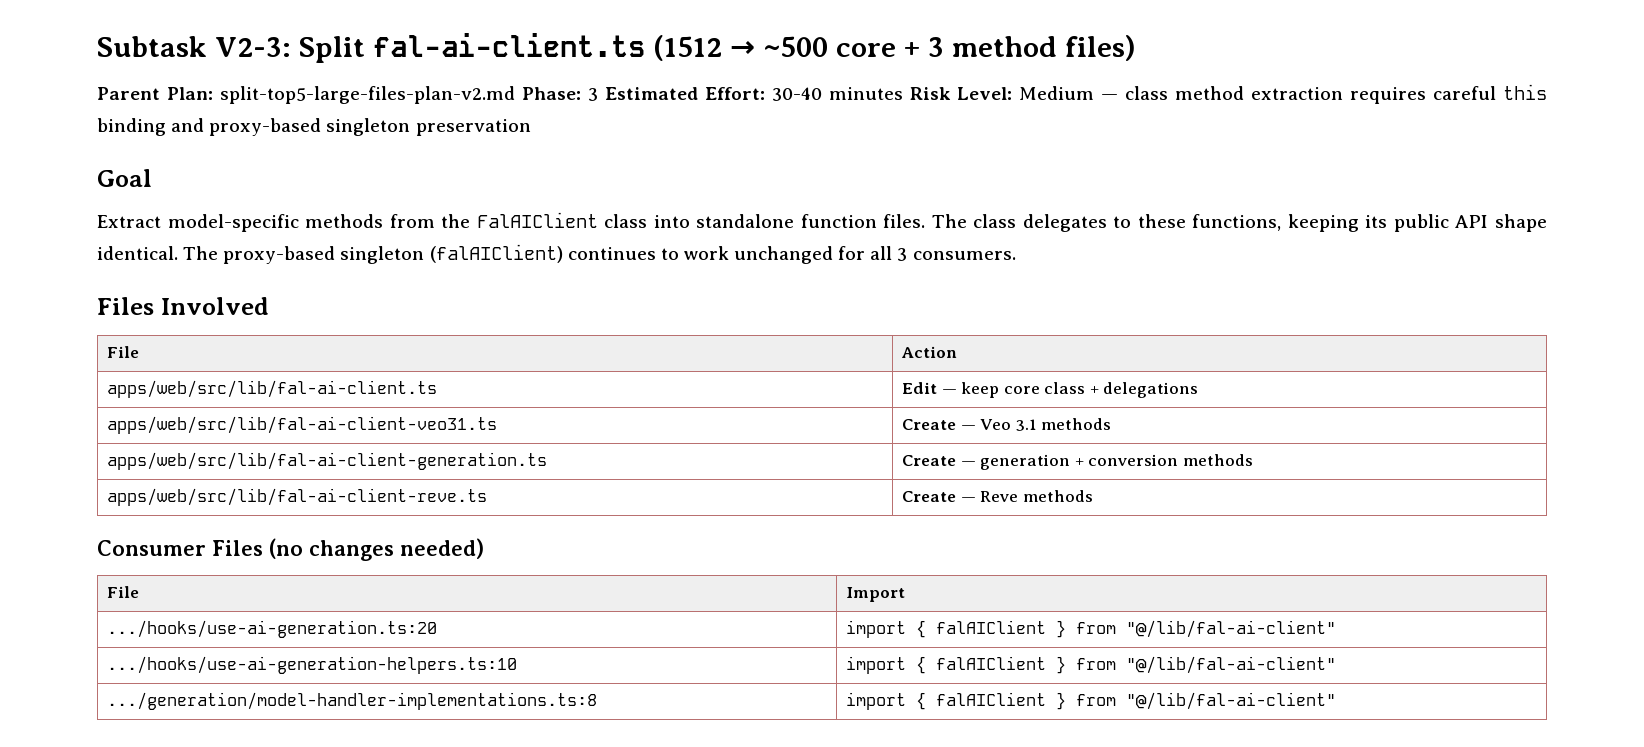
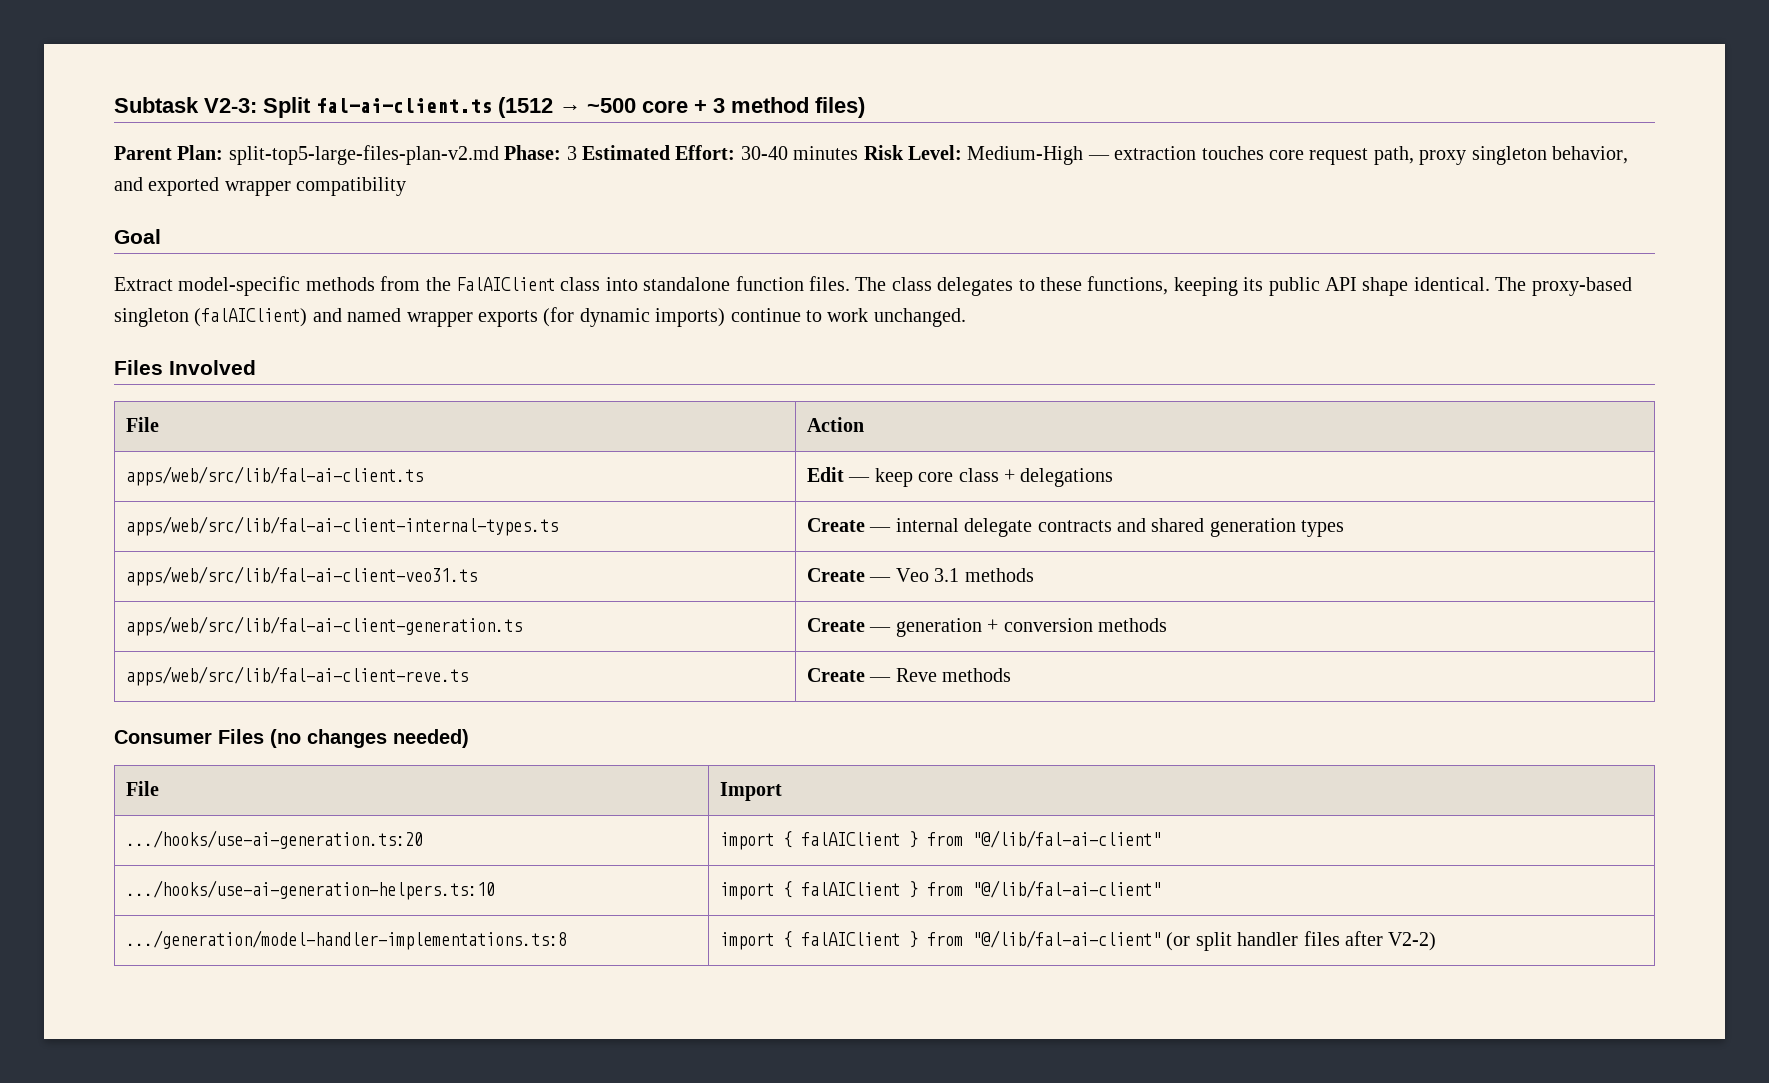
- Parent Plan: split-top5-large-files-plan-v2.md Phase: 3 Estimated Effort: 30-40 minutes Risk Level: Medium — class method extraction requires careful this binding and proxy-based singleton preservation
+ Parent Plan: split-top5-large-files-plan-v2.md Phase: 3 Estimated Effort: 30-40 minutes Risk Level: Medium-High — extraction touches core request path, proxy singleton behavior, and exported wrapper compatibility
- The proxy-based singleton (falAIClient) continues to work unchanged for all 3 consumers.
+ The proxy-based singleton (falAIClient) and named wrapper exports (for dynamic imports) continue to work unchanged.
+ apps/web/src/lib/fal-ai-client-internal-types.ts | Create — internal delegate contracts and shared generation types
- .../generation/model-handler-implementations.ts:8 | import { falAIClient } from "@/lib/fal-ai-client"
+ .../generation/model-handler-implementations.ts:8 | import { falAIClient } from "@/lib/fal-ai-client" (or split handler files after V2-2)

